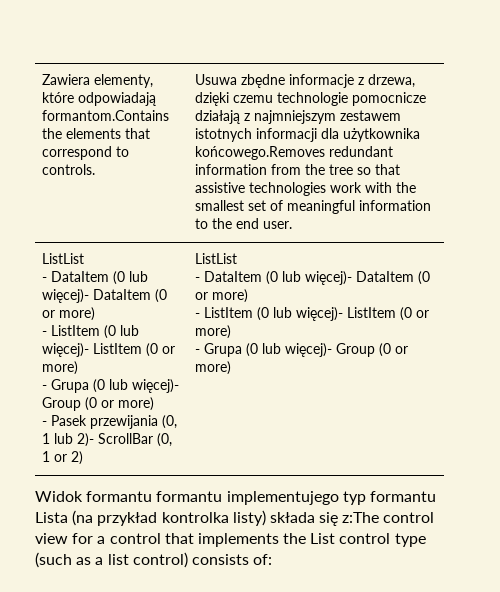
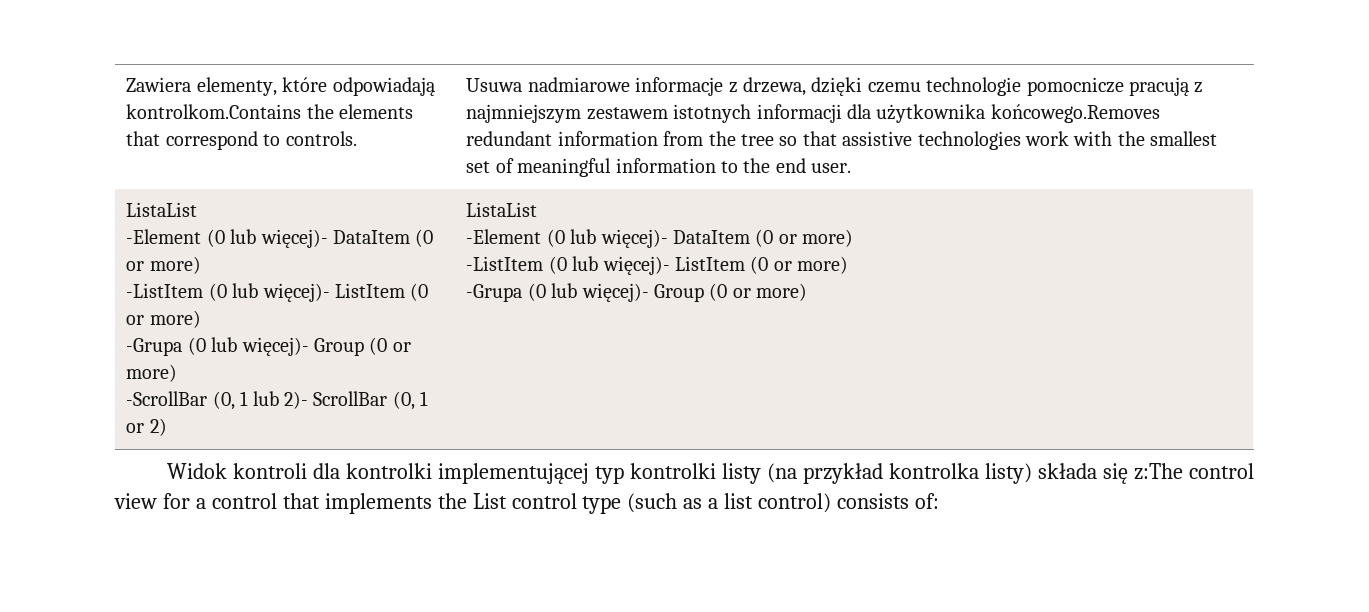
- Zawiera elementy, które odpowiadają formantom.Contains the elements that correspond to controls.
+ Zawiera elementy, które odpowiadają kontrolkom.Contains the elements that correspond to controls.
- Usuwa zbędne informacje z drzewa, dzięki czemu technologie pomocnicze działają z najmniejszym zestawem istotnych informacji dla użytkownika końcowego.Removes redundant information from the tree so that assistive technologies work with the smallest set of meaningful information to the end user.
- ListList
- - DataItem (0 lub więcej)- DataItem (0 or more)
- - ListItem (0 lub więcej)- ListItem (0 or more)
- - Grupa (0 lub więcej)- Group (0 or more)
- - Pasek przewijania (0, 1 lub 2)- ScrollBar (0, 1 or 2) | ListList
- - DataItem (0 lub więcej)- DataItem (0 or more)
- - ListItem (0 lub więcej)- ListItem (0 or more)
- - Grupa (0 lub więcej)- Group (0 or more)
+ Usuwa nadmiarowe informacje z drzewa, dzięki czemu technologie pomocnicze pracują z najmniejszym zestawem istotnych informacji dla użytkownika końcowego.Removes redundant information from the tree so that assistive technologies work with the smallest set of meaningful information to the end user.
+ ListaList
+ -Element (0 lub więcej)- DataItem (0 or more)
+ -ListItem (0 lub więcej)- ListItem (0 or more)
+ -Grupa (0 lub więcej)- Group (0 or more)
+ -ScrollBar (0, 1 lub 2)- ScrollBar (0, 1 or 2) | ListaList
+ -Element (0 lub więcej)- DataItem (0 or more)
+ -ListItem (0 lub więcej)- ListItem (0 or more)
+ -Grupa (0 lub więcej)- Group (0 or more)
- Widok formantu formantu implementujego typ formantu Lista (na przykład kontrolka listy) składa się z:The control view for a control that implements the List control type (such as a list control) consists of:
+ Widok kontroli dla kontrolki implementującej typ kontrolki listy (na przykład kontrolka listy) składa się z:The control view for a control that implements the List control type (such as a list control) consists of:

